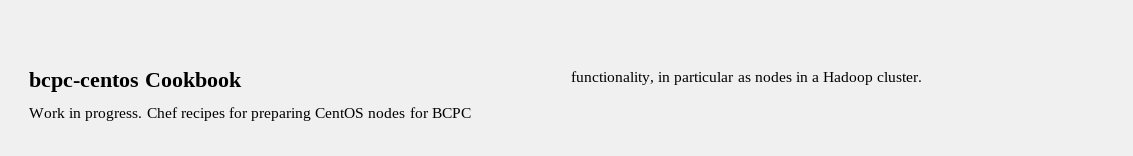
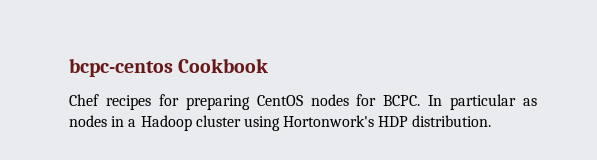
- Work in progress. Chef recipes for preparing CentOS nodes for BCPC functionality, in particular as nodes in a Hadoop cluster.
+ Chef recipes for preparing CentOS nodes for BCPC. In particular as nodes in a Hadoop cluster using Hortonwork's HDP distribution.

